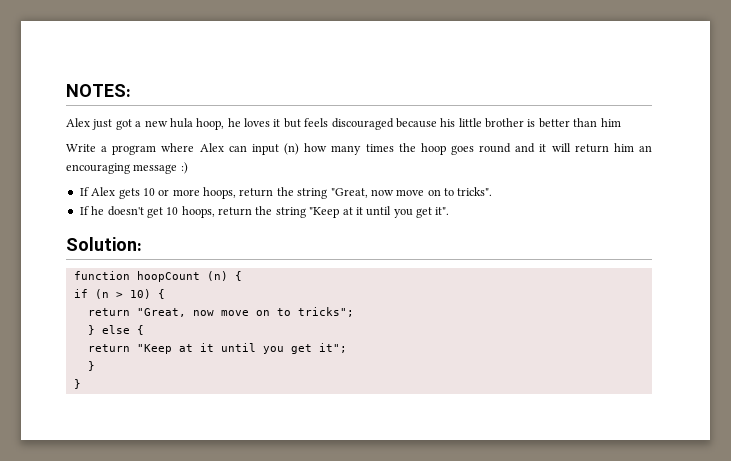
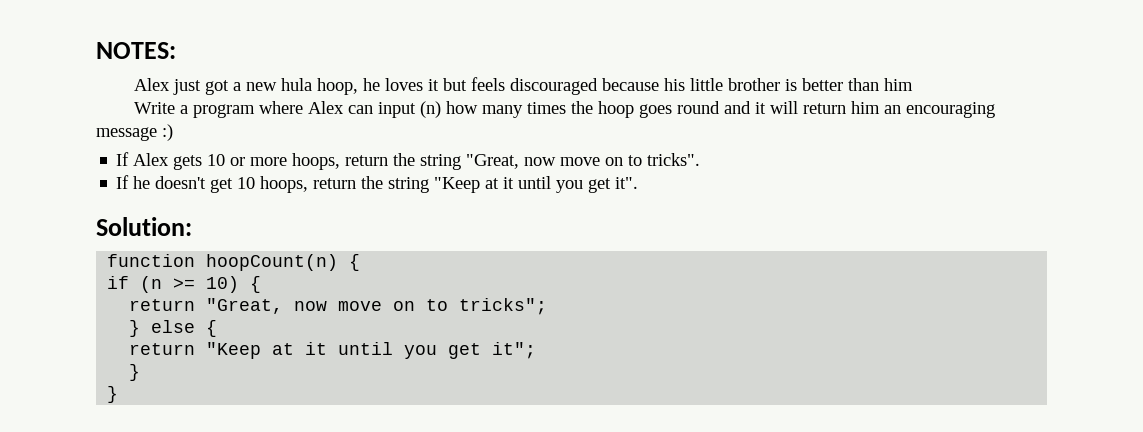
- function hoopCount (n) {
+ function hoopCount(n) {
- if (n > 10) {
+ if (n >= 10) {

